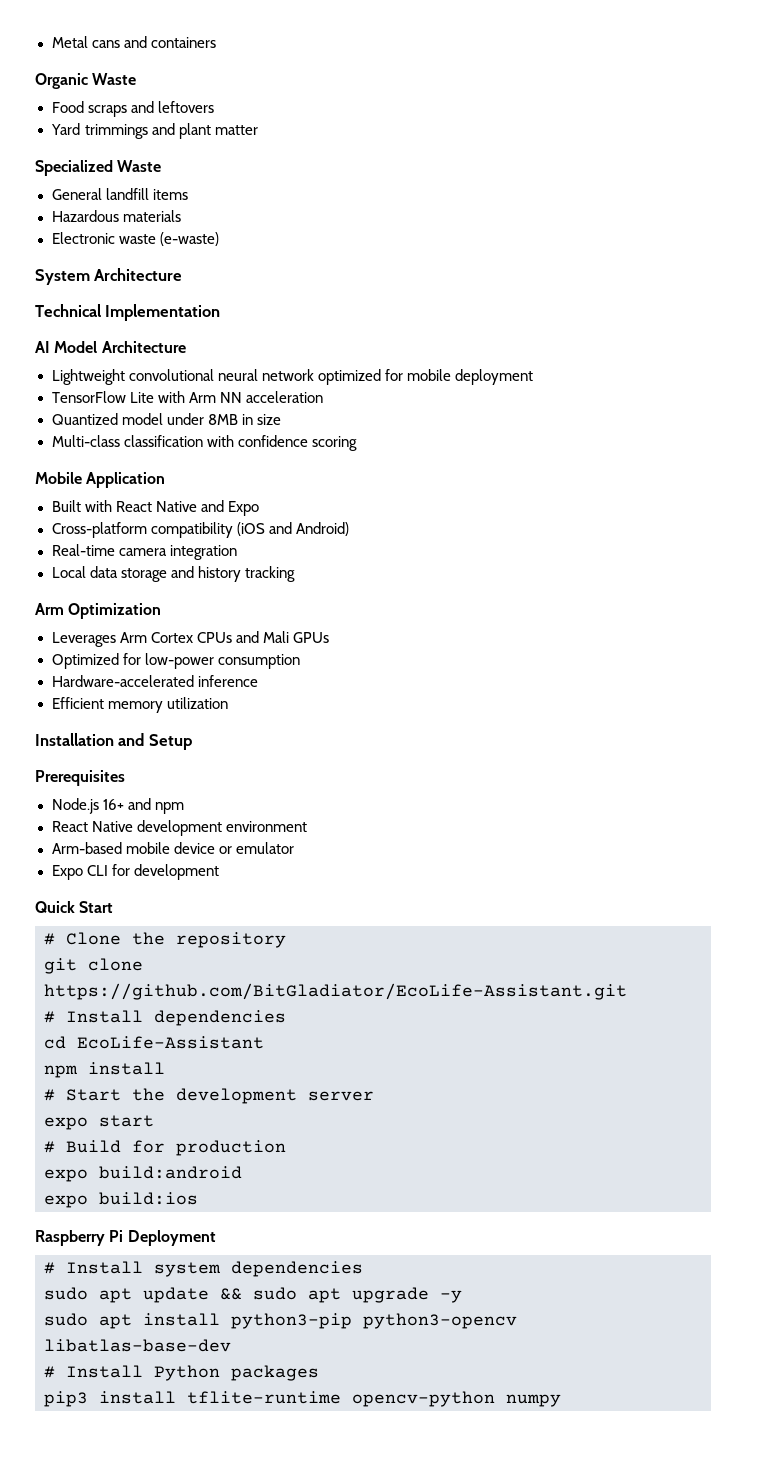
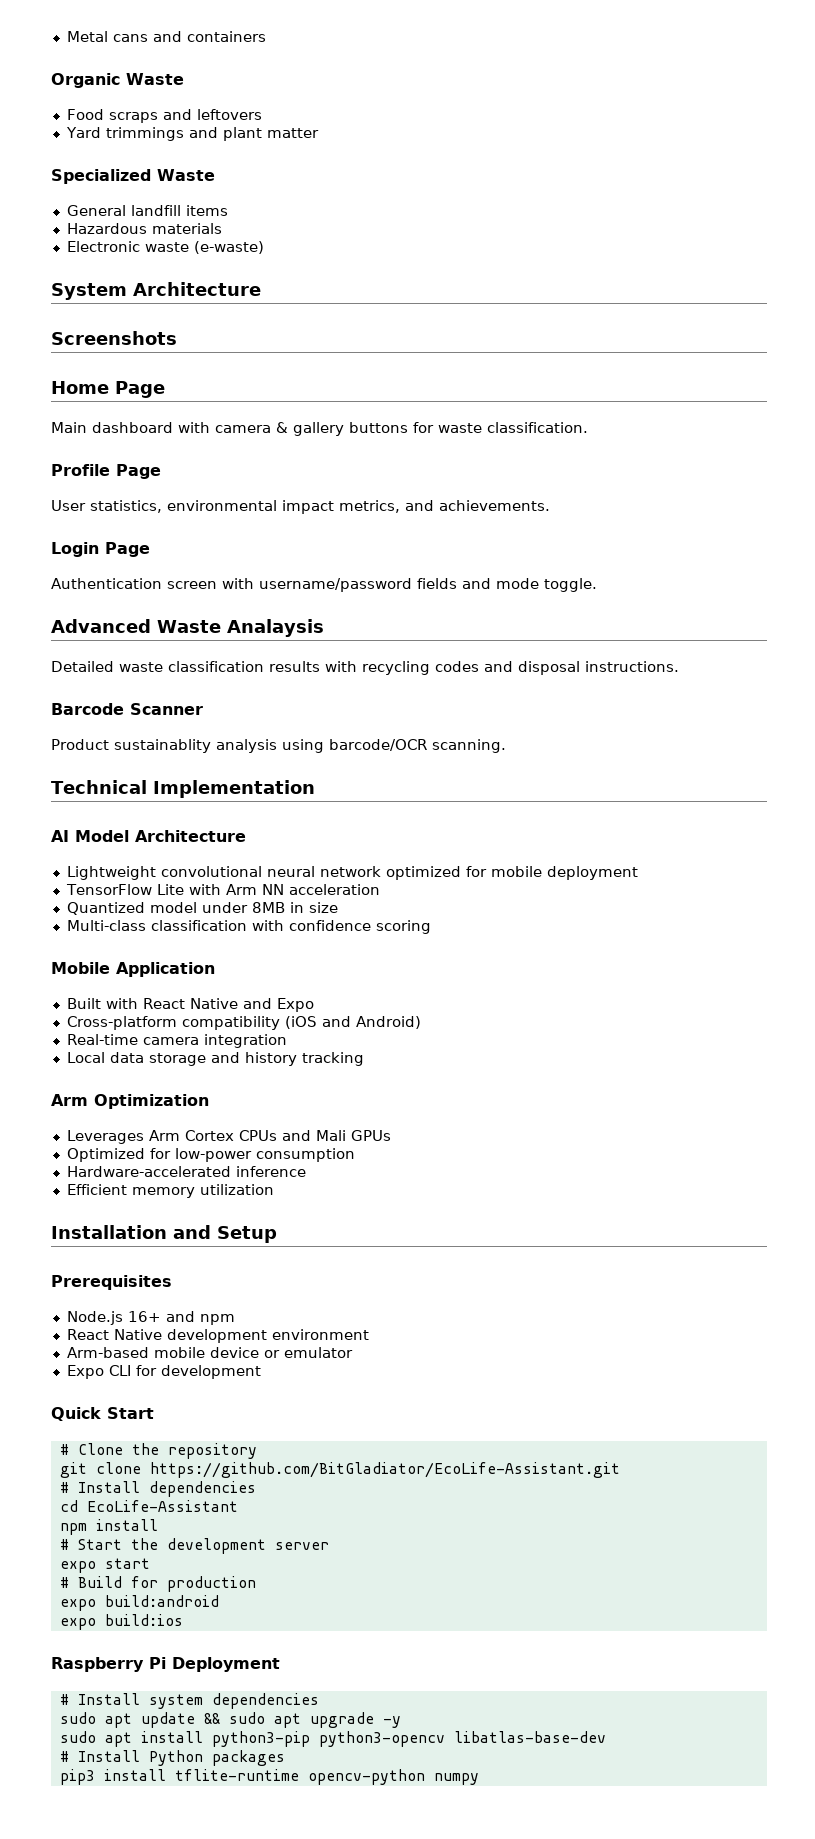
+ Screenshots
+ Home Page
+ Main dashboard with camera & gallery buttons for waste classification.
+ Profile Page
+ User statistics, environmental impact metrics, and achievements.
+ Login Page
+ Authentication screen with username/password fields and mode toggle.
+ Advanced Waste Analaysis
+ Detailed waste classification results with recycling codes and disposal instructions.
+ Barcode Scanner
+ Product sustainablity analysis using barcode/OCR scanning.

